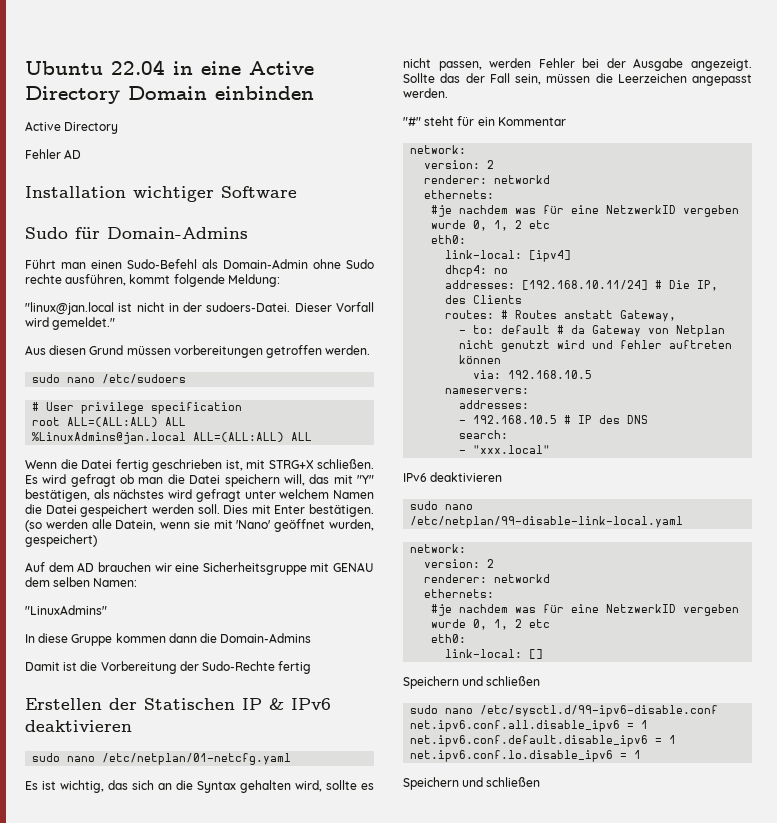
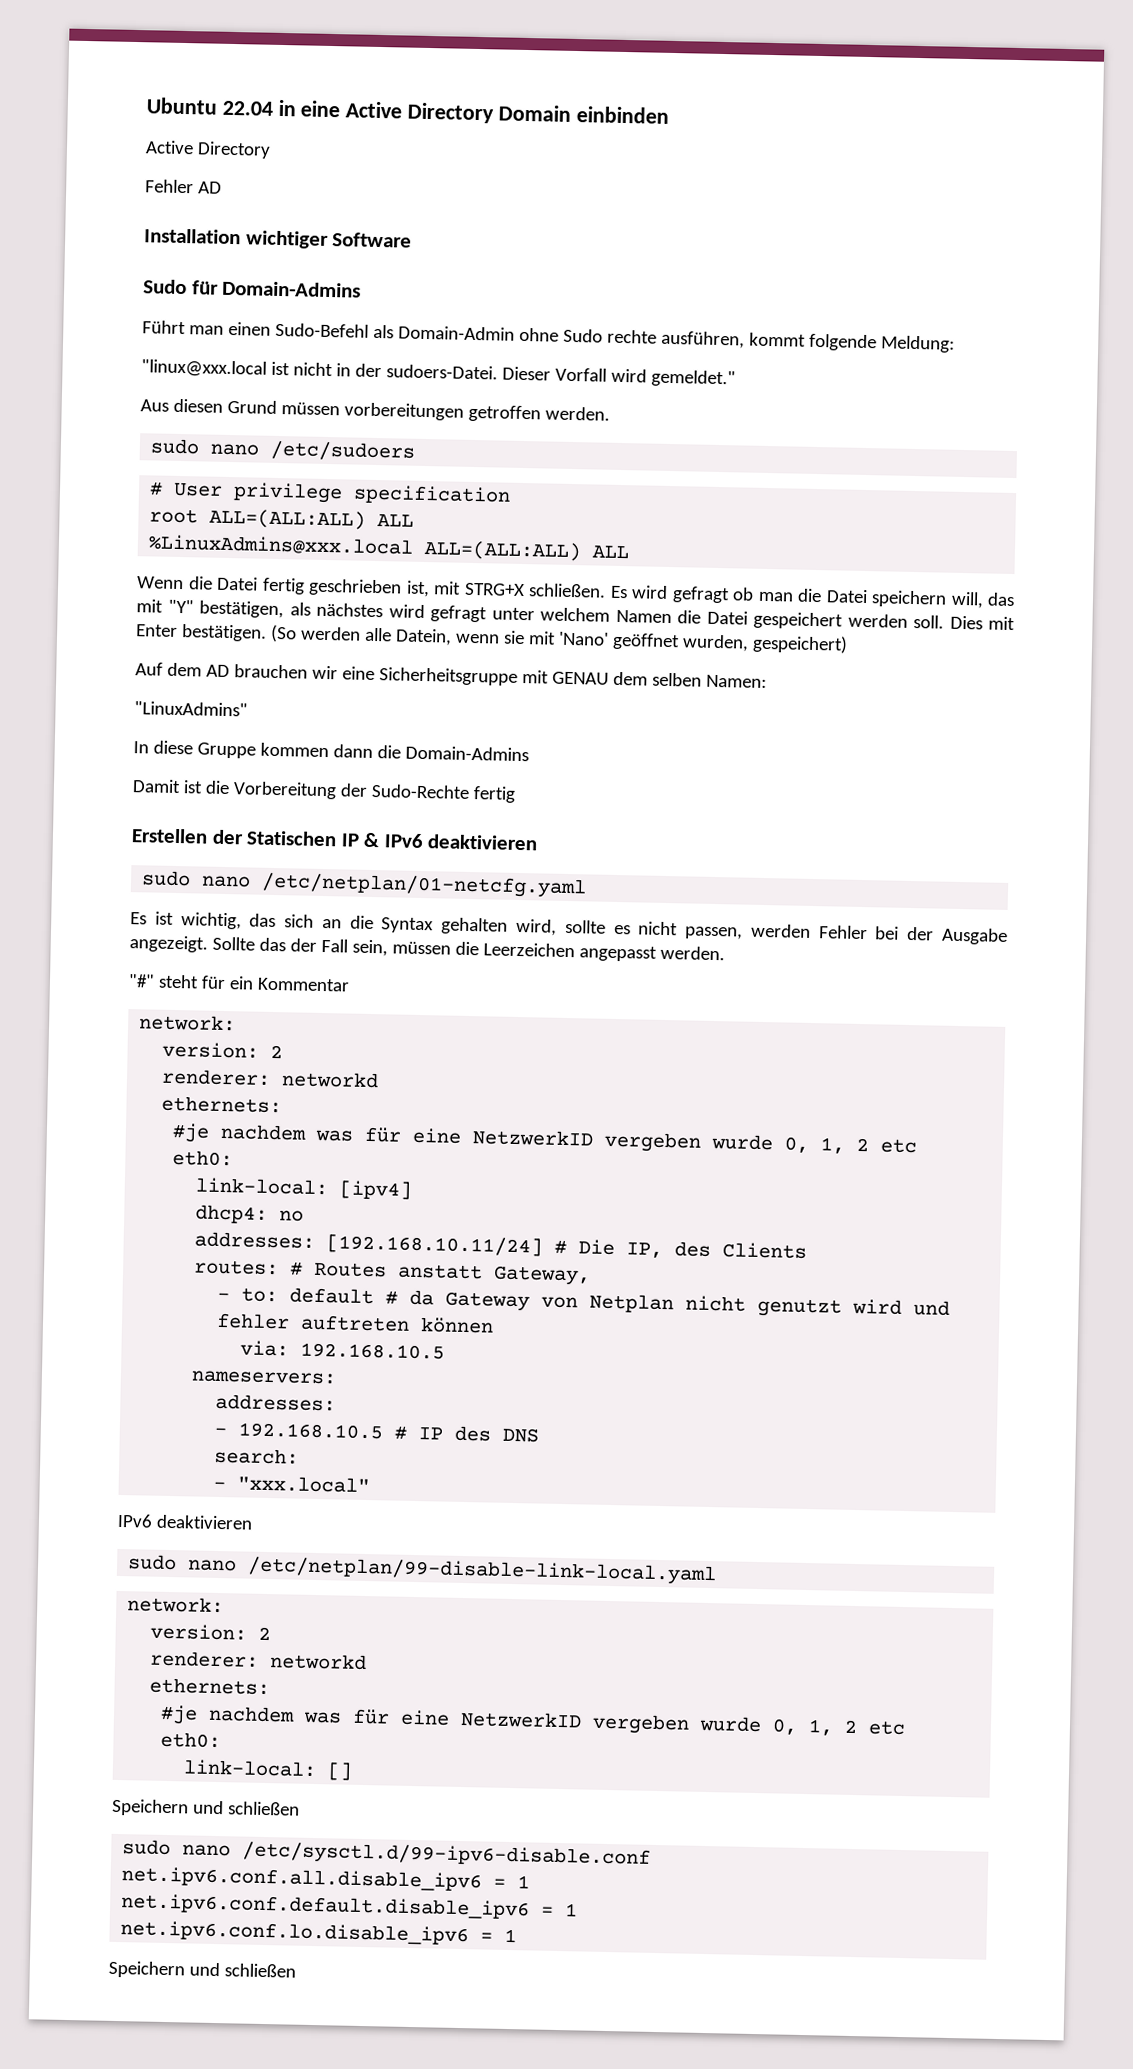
- "linux@jan.local ist nicht in der sudoers-Datei.
+ "linux@xxx.local ist nicht in der sudoers-Datei.
- %LinuxAdmins@jan.local ALL=(ALL:ALL) ALL
+ %LinuxAdmins@xxx.local ALL=(ALL:ALL) ALL
- (so werden alle Datein, wenn sie mit 'Nano' geöffnet wurden, gespeichert)
+ (So werden alle Datein, wenn sie mit 'Nano' geöffnet wurden, gespeichert)

